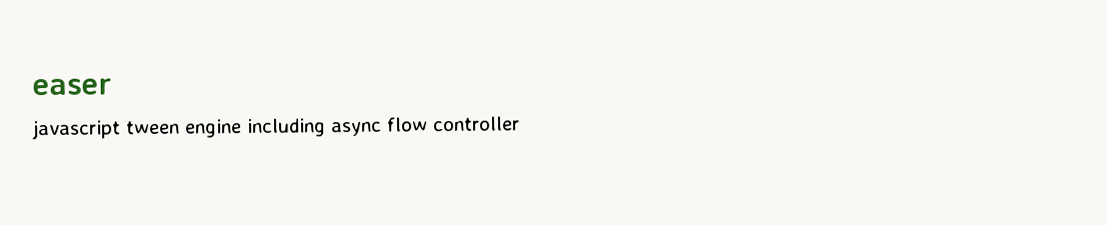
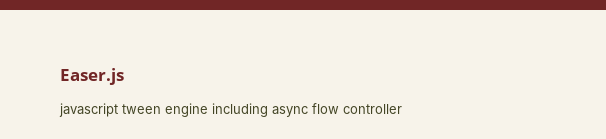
- easer
+ Easer.js

